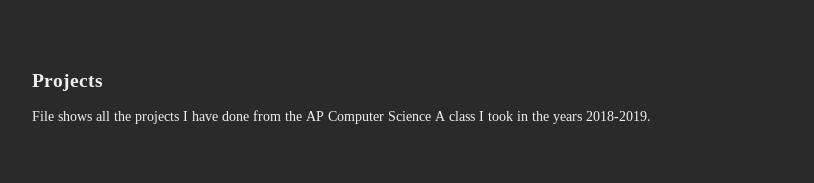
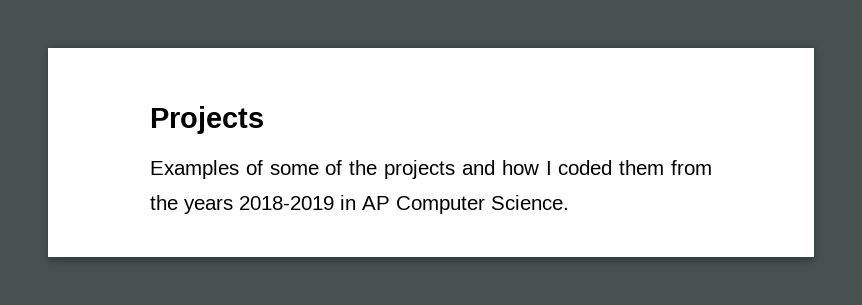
- File shows all the projects I have done from the AP Computer Science A class I took in the years 2018-2019.
+ Examples of some of the projects and how I coded them from the years 2018-2019 in AP Computer Science.

